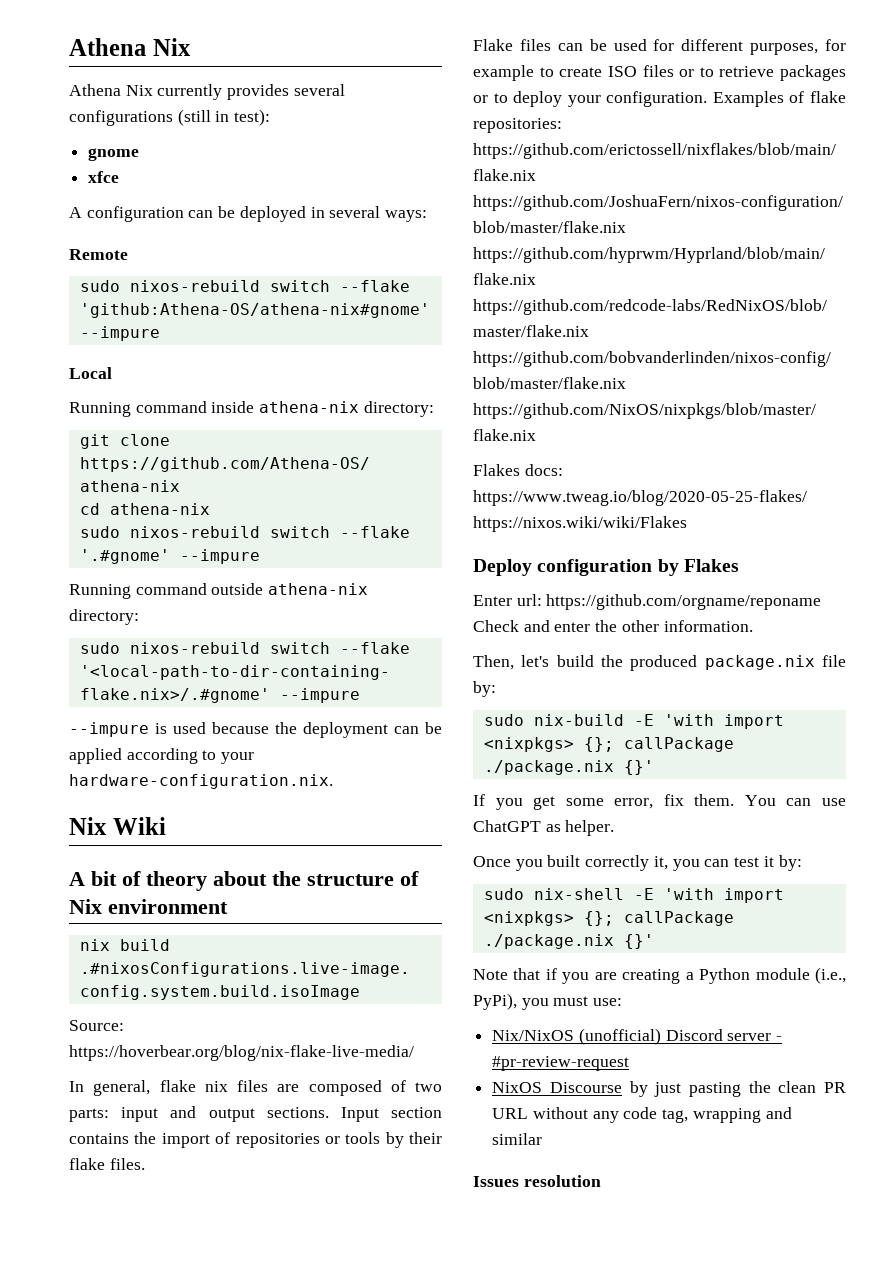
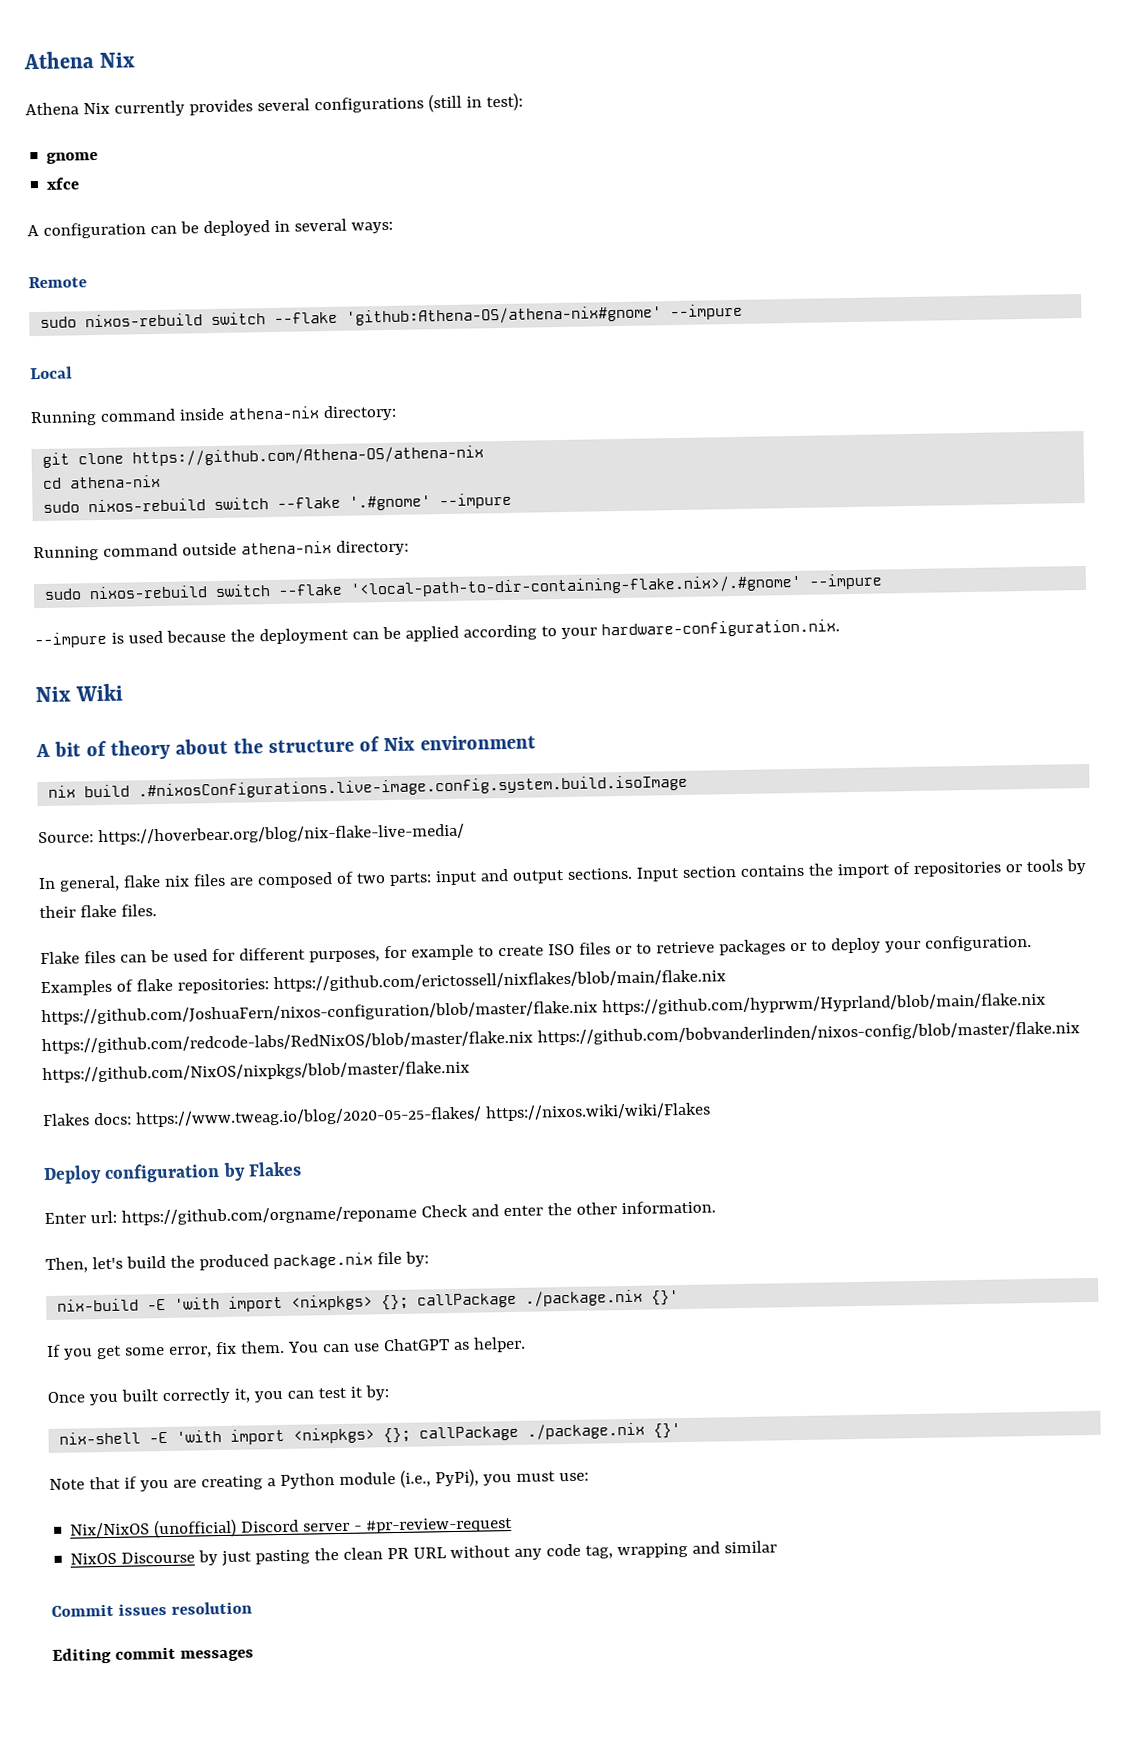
- sudo nix-build -E 'with import <nixpkgs> {}; callPackage ./package.nix {}'
+ nix-build -E 'with import <nixpkgs> {}; callPackage ./package.nix {}'
- sudo nix-shell -E 'with import <nixpkgs> {}; callPackage ./package.nix {}'
+ nix-shell -E 'with import <nixpkgs> {}; callPackage ./package.nix {}'
- Issues resolution
+ Commit issues resolution
+ Editing commit messages

